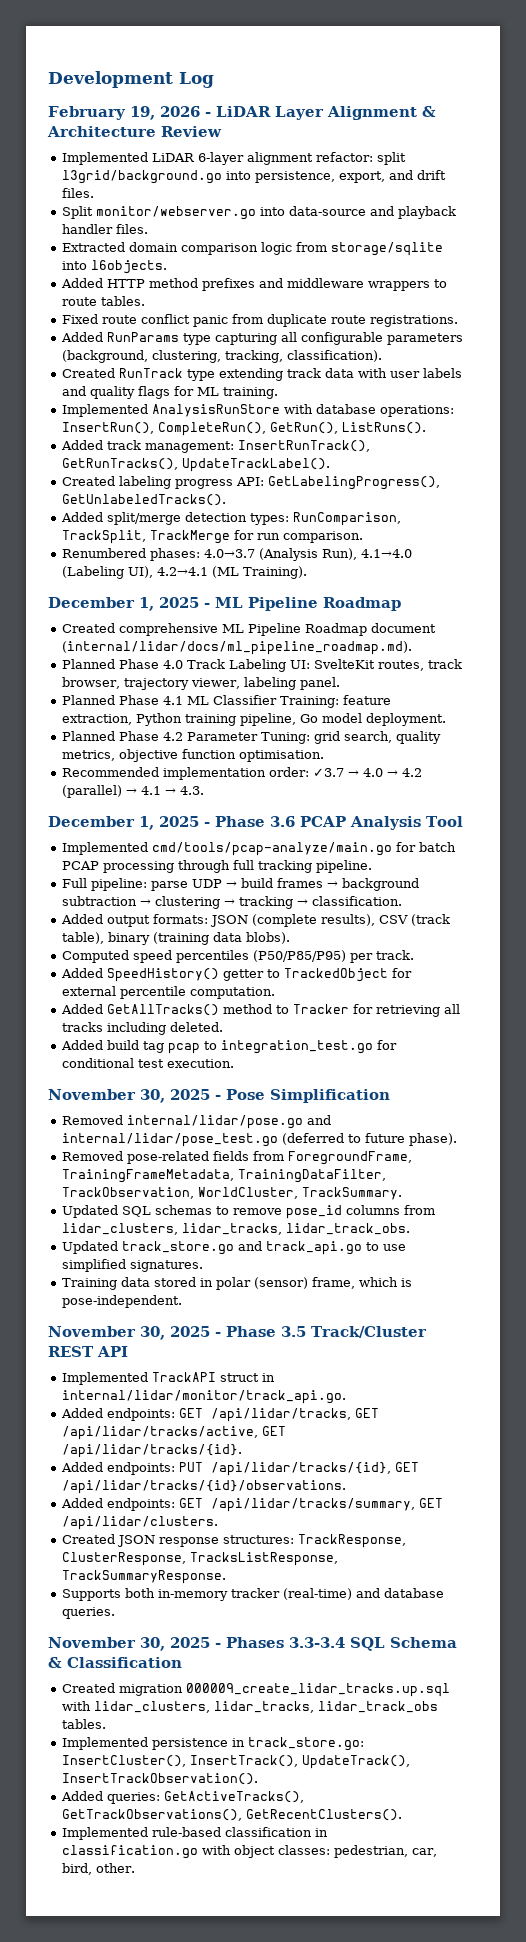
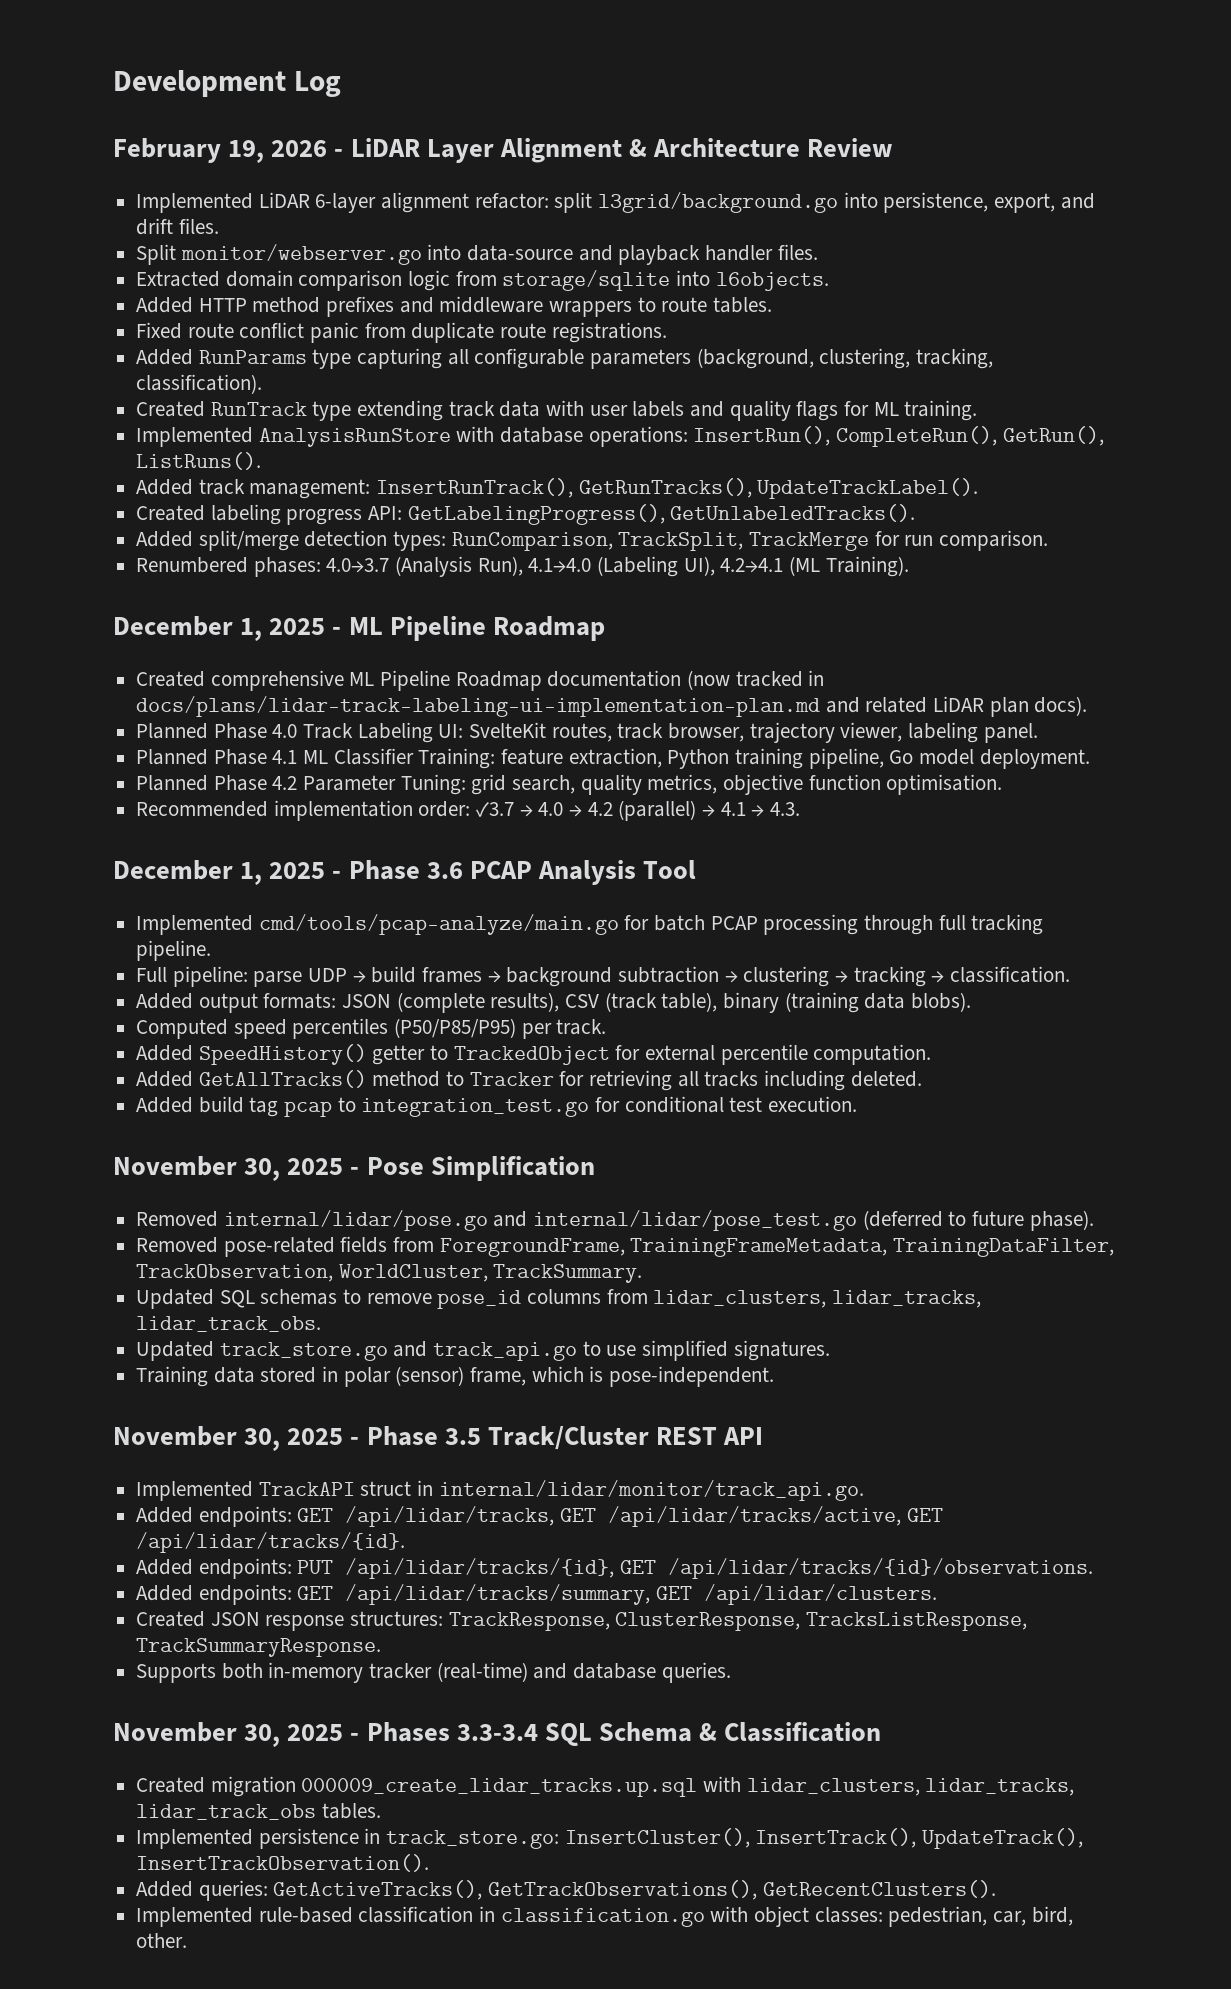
- Created comprehensive ML Pipeline Roadmap document (internal/lidar/docs/ml_pipeline_roadmap.md).
+ Created comprehensive ML Pipeline Roadmap documentation (now tracked in docs/plans/lidar-track-labeling-ui-implementation-plan.md and related LiDAR plan docs).

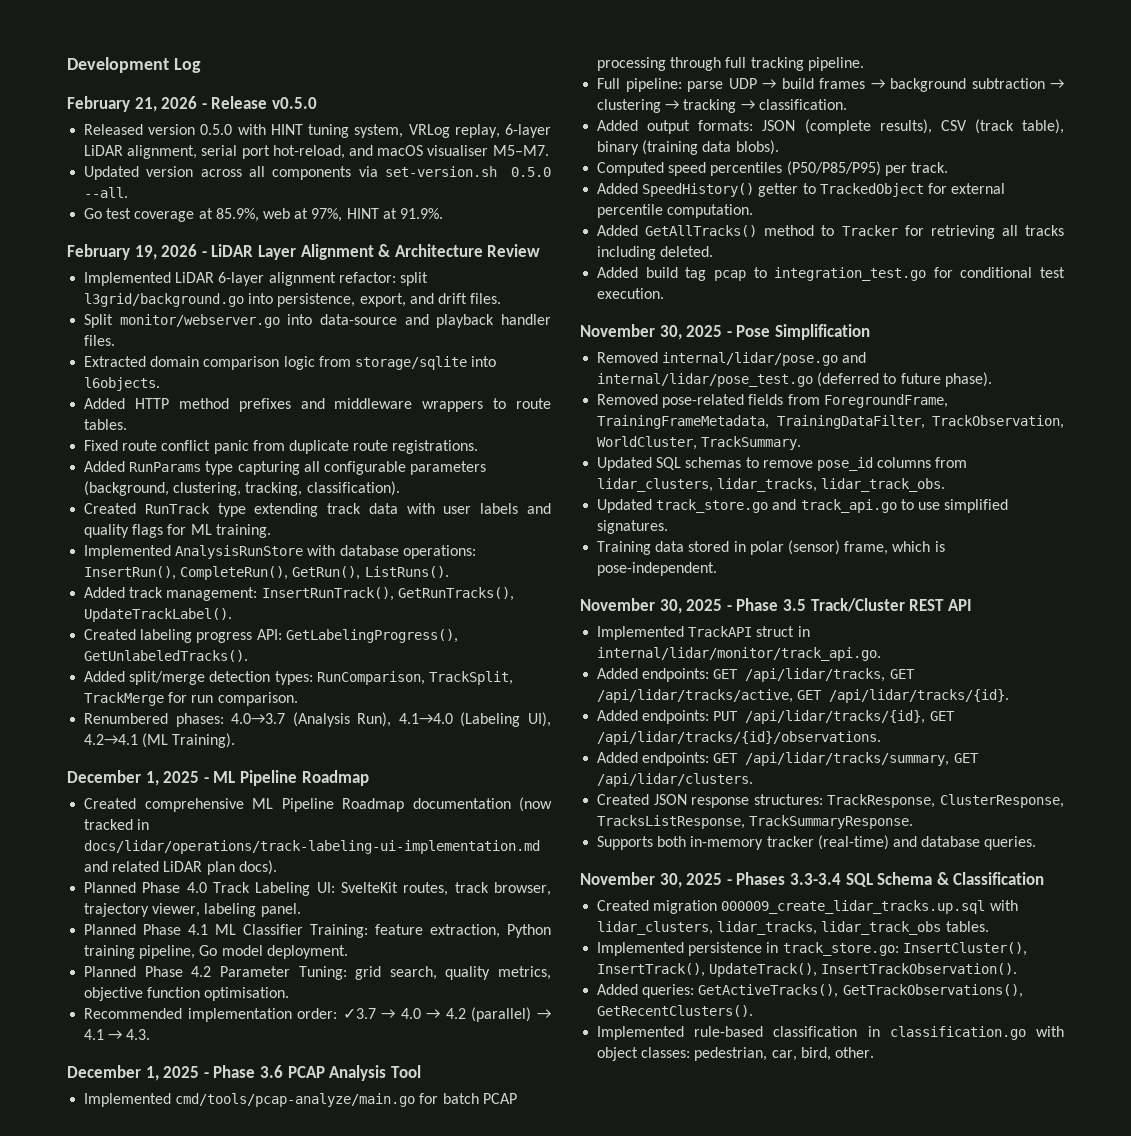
+ February 21, 2026 - Release v0.5.0
+ Released version 0.5.0 with HINT tuning system, VRLog replay, 6-layer LiDAR alignment, serial port hot-reload, and macOS visualiser M5–M7.
+ Updated version across all components via set-version.sh 0.5.0 --all.
+ Go test coverage at 85.9%, web at 97%, HINT at 91.9%.
- Created comprehensive ML Pipeline Roadmap documentation (now tracked in docs/plans/lidar-track-labeling-ui-implementation-plan.md and related LiDAR plan docs).
+ Created comprehensive ML Pipeline Roadmap documentation (now tracked in docs/lidar/operations/track-labeling-ui-implementation.md and related LiDAR plan docs).

